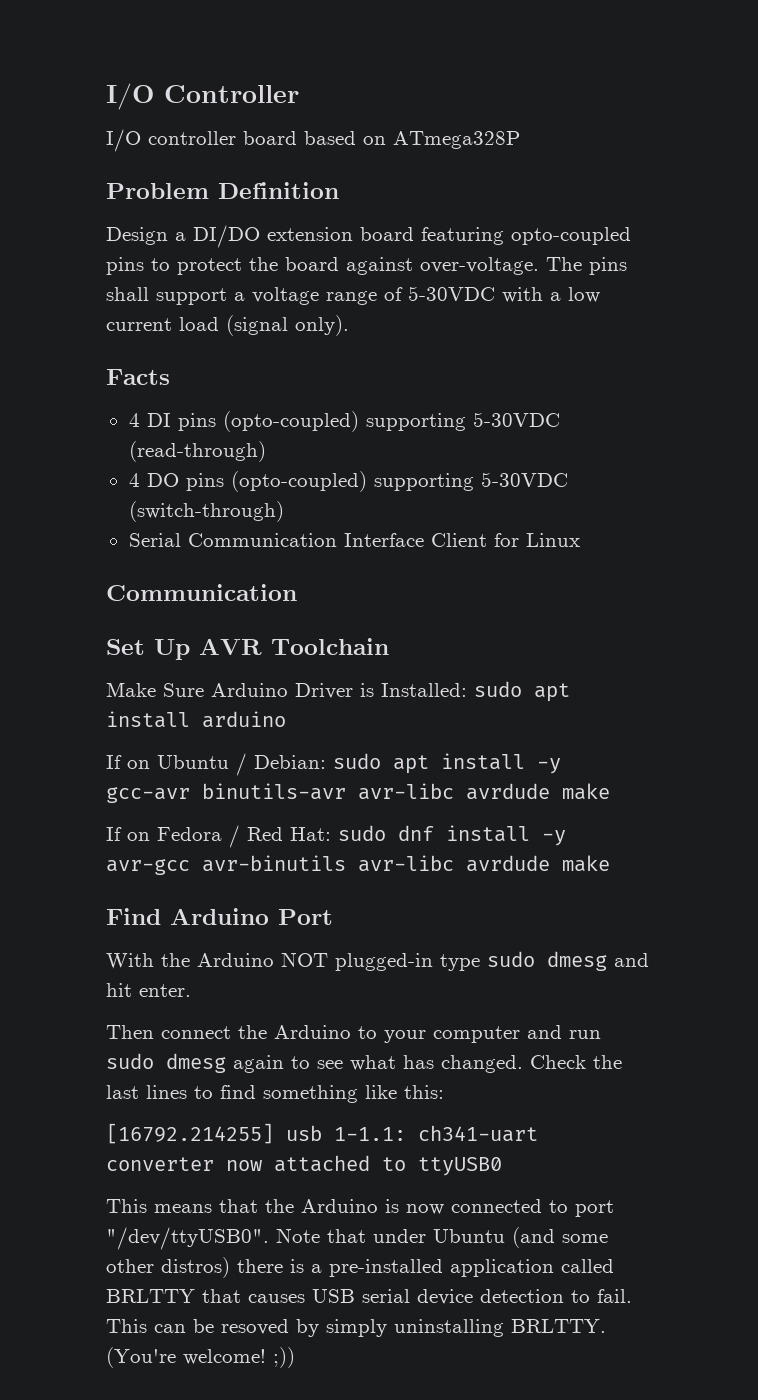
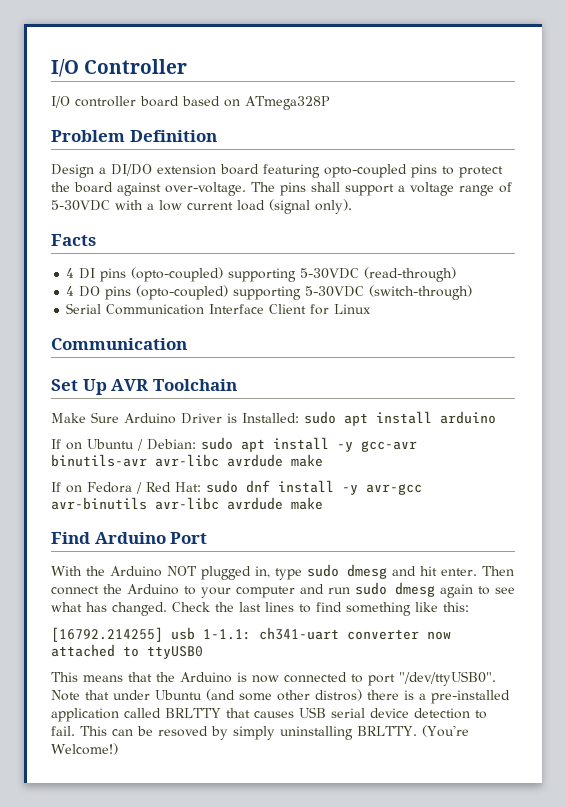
- With the Arduino NOT plugged-in type sudo dmesg and hit enter.
- Then connect the Arduino to your computer and run sudo dmesg again to see what has changed.
+ With the Arduino NOT plugged in, type sudo dmesg and hit enter. Then connect the Arduino to your computer and run sudo dmesg again to see what has changed.
- (You're welcome! ;))
+ (You're Welcome!)

